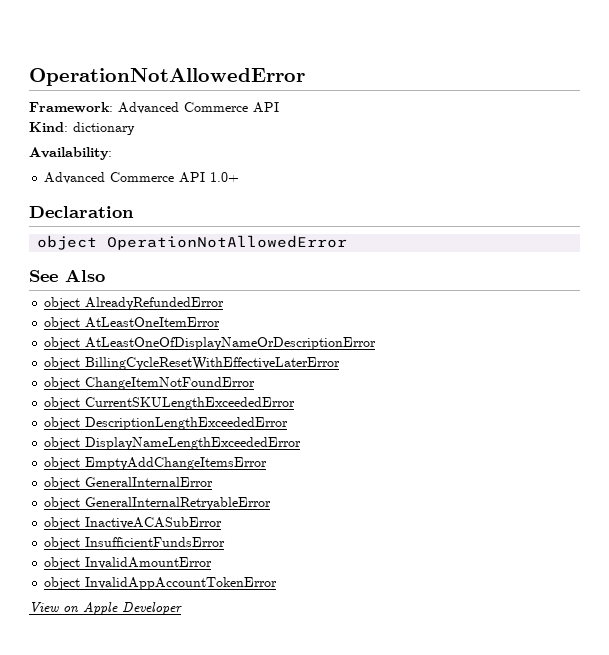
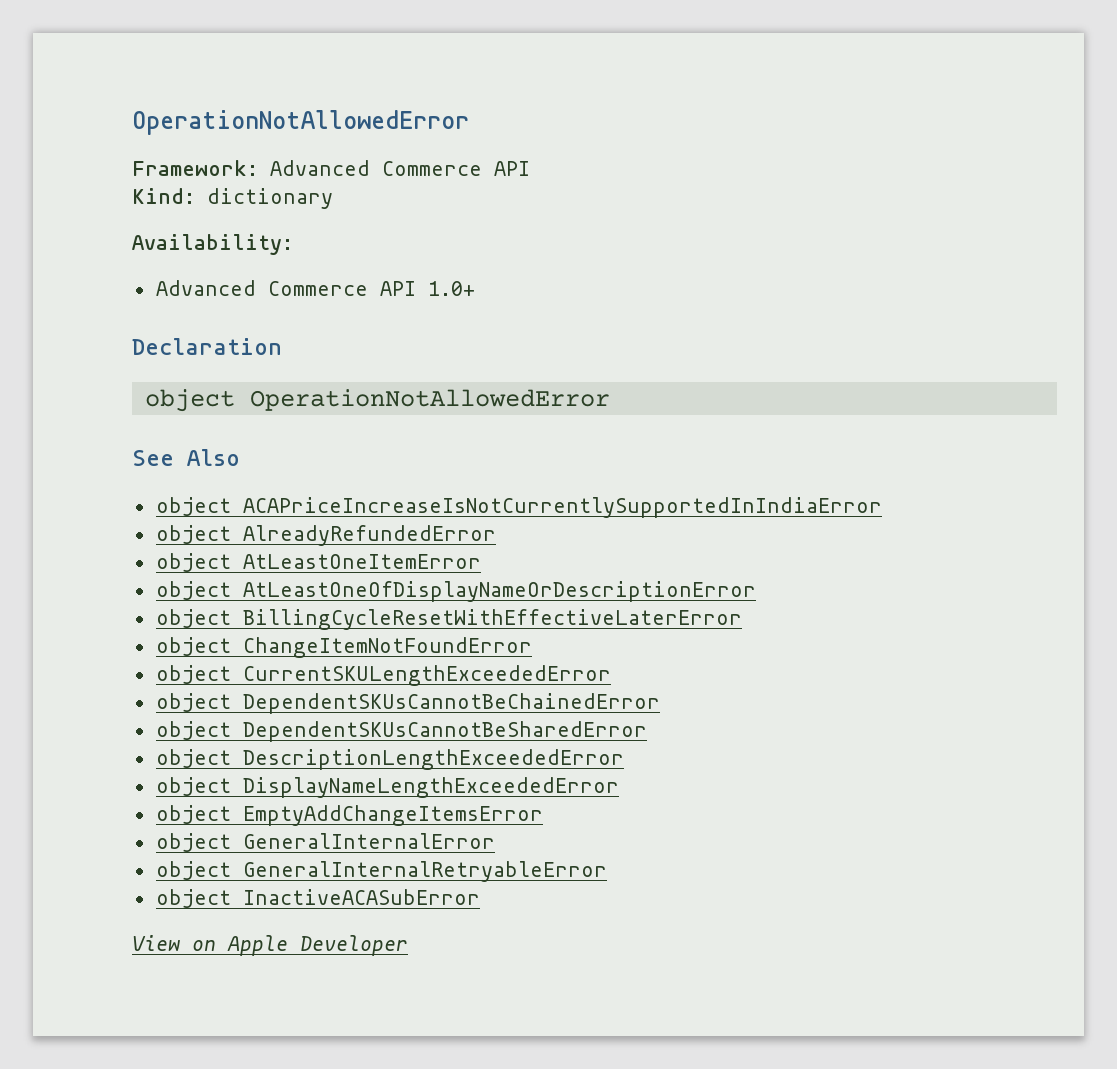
+ object ACAPriceIncreaseIsNotCurrentlySupportedInIndiaError
+ object DependentSKUsCannotBeChainedError
+ object DependentSKUsCannotBeSharedError
- object InsufficientFundsError
- object InvalidAmountError
- object InvalidAppAccountTokenError

